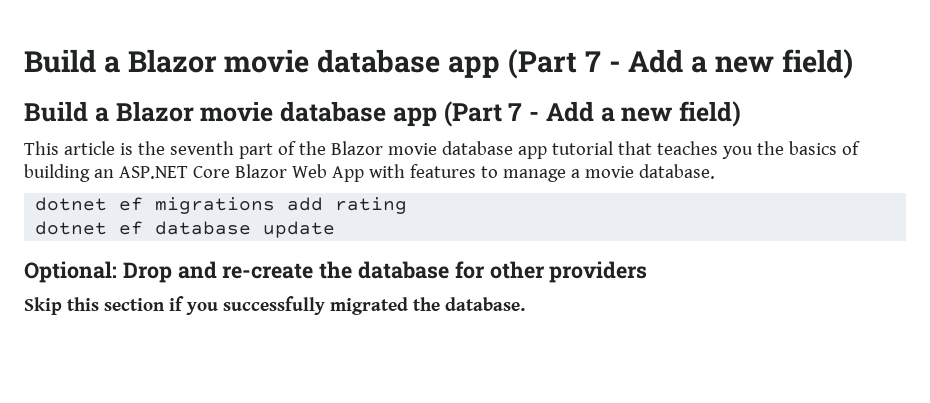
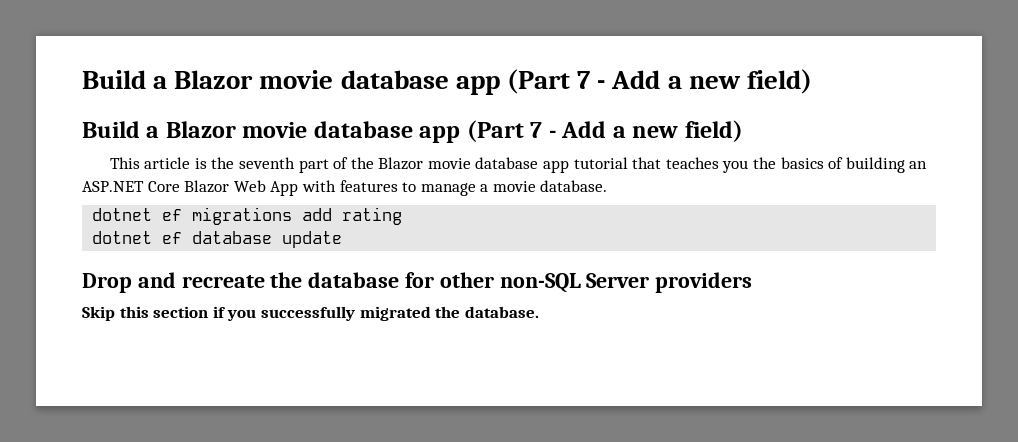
- Optional: Drop and re-create the database for other providers
+ Drop and recreate the database for other non-SQL Server providers

